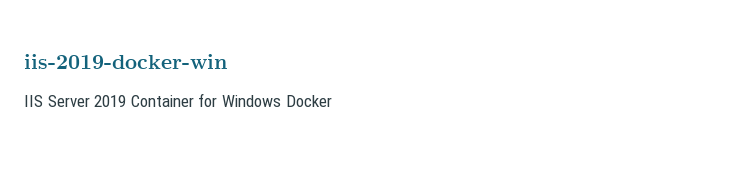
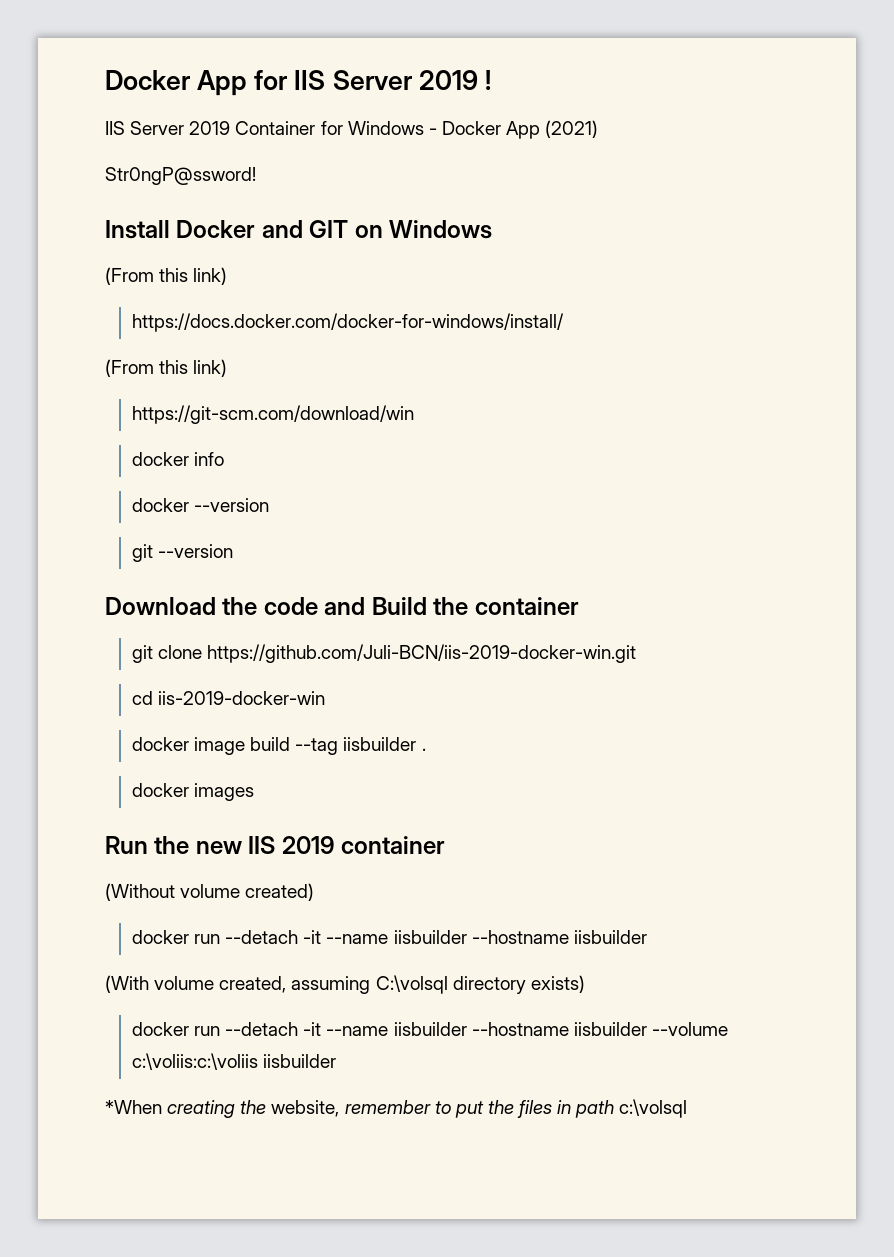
- iis-2019-docker-win
+ Docker App for IIS Server 2019 !
- IIS Server 2019 Container for Windows Docker
+ IIS Server 2019 Container for Windows - Docker App (2021)
+ Str0ngP@ssword!
+ Install Docker and GIT on Windows
+ (From this link)
+ https://docs.docker.com/docker-for-windows/install/
+ (From this link)
+ https://git-scm.com/download/win
+ docker info
+ docker --version
+ git --version
+ Download the code and Build the container
+ git clone https://github.com/Juli-BCN/iis-2019-docker-win.git
+ cd iis-2019-docker-win
+ docker image build --tag iisbuilder .
+ docker images
+ Run the new IIS 2019 container
+ (Without volume created)
+ docker run --detach -it --name iisbuilder --hostname iisbuilder
+ (With volume created, assuming C:\volsql directory exists)
+ docker run --detach -it --name iisbuilder --hostname iisbuilder --volume c:\voliis:c:\voliis iisbuilder
+ *When creating the website, remember to put the files in path c:\volsql

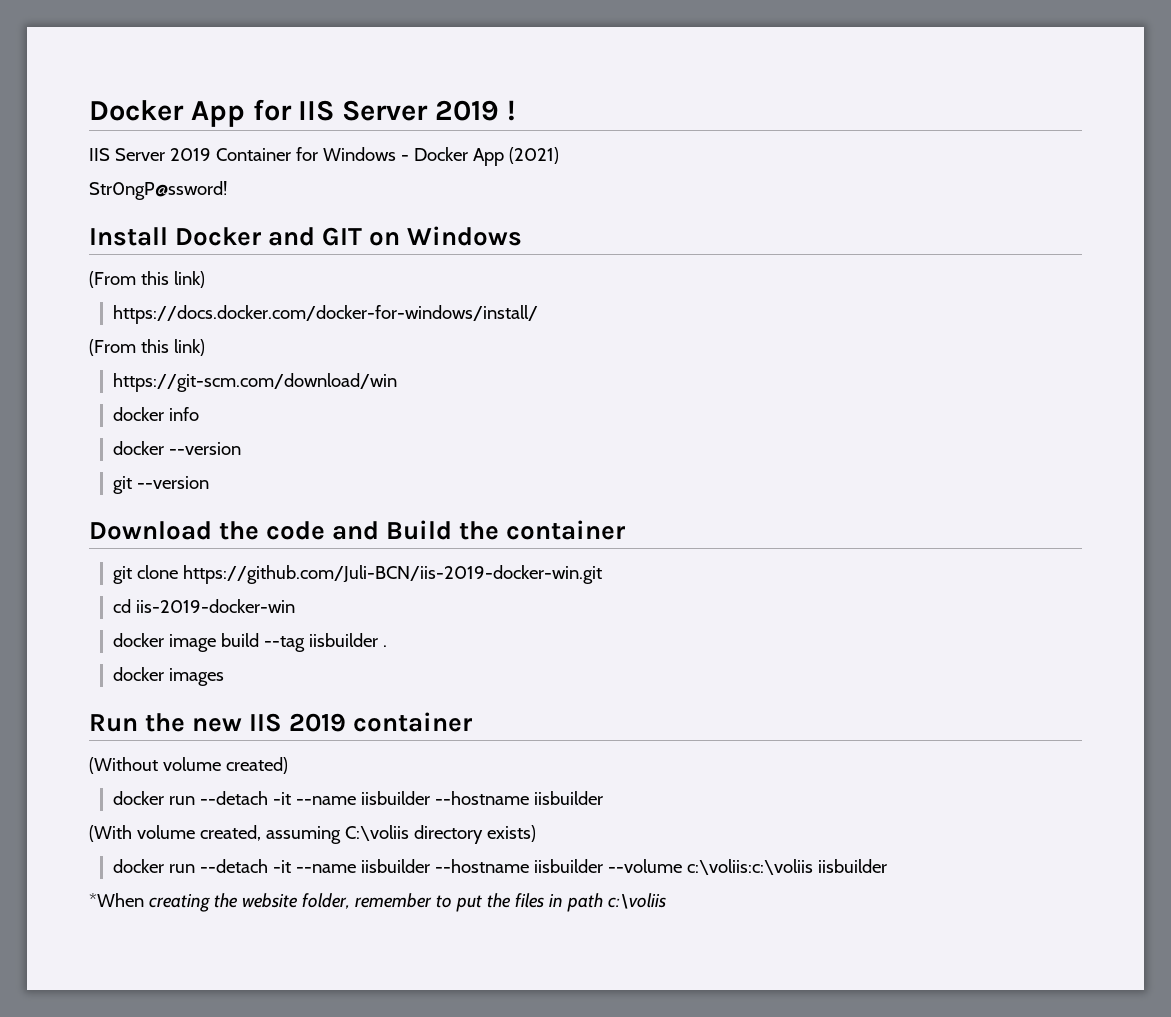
- (With volume created, assuming C:\volsql directory exists)
+ (With volume created, assuming C:\voliis directory exists)
- *When creating the website, remember to put the files in path c:\volsql
+ *When creating the website folder, remember to put the files in path c:\voliis

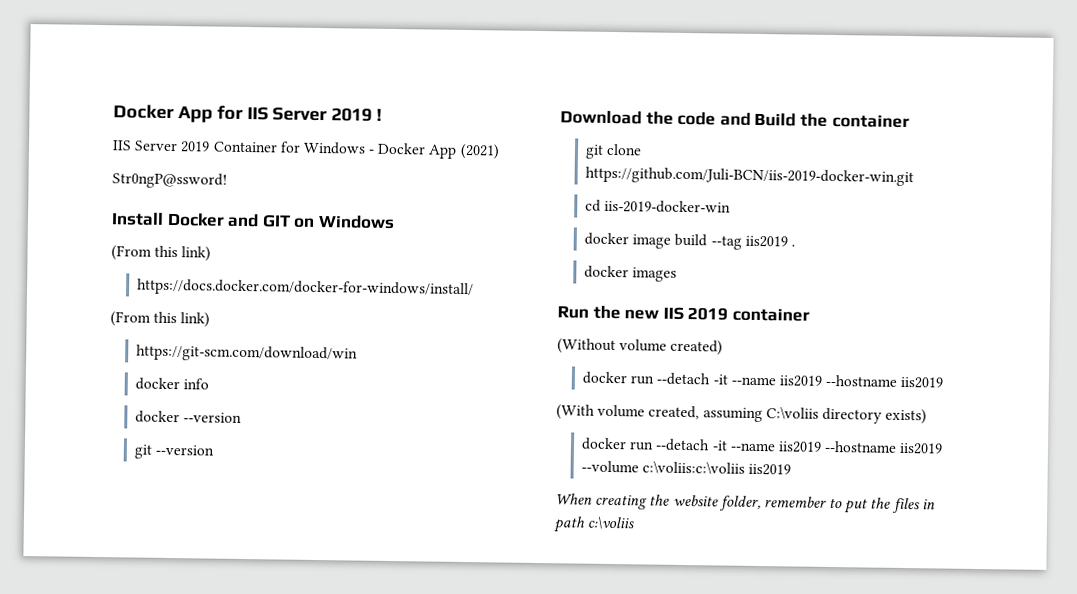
- docker image build --tag iisbuilder .
+ docker image build --tag iis2019 .
  (Without volume created)
- docker run --detach -it --name iisbuilder --hostname iisbuilder
+ docker run --detach -it --name iis2019 --hostname iis2019
- docker run --detach -it --name iisbuilder --hostname iisbuilder --volume c:\voliis:c:\voliis iisbuilder
- *When creating the website folder, remember to put the files in path c:\voliis
+ docker run --detach -it --name iis2019 --hostname iis2019 --volume c:\voliis:c:\voliis iis2019
+ When creating the website folder, remember to put the files in path c:\voliis

